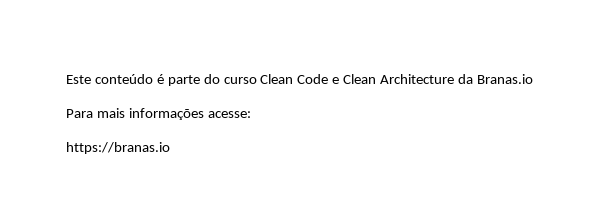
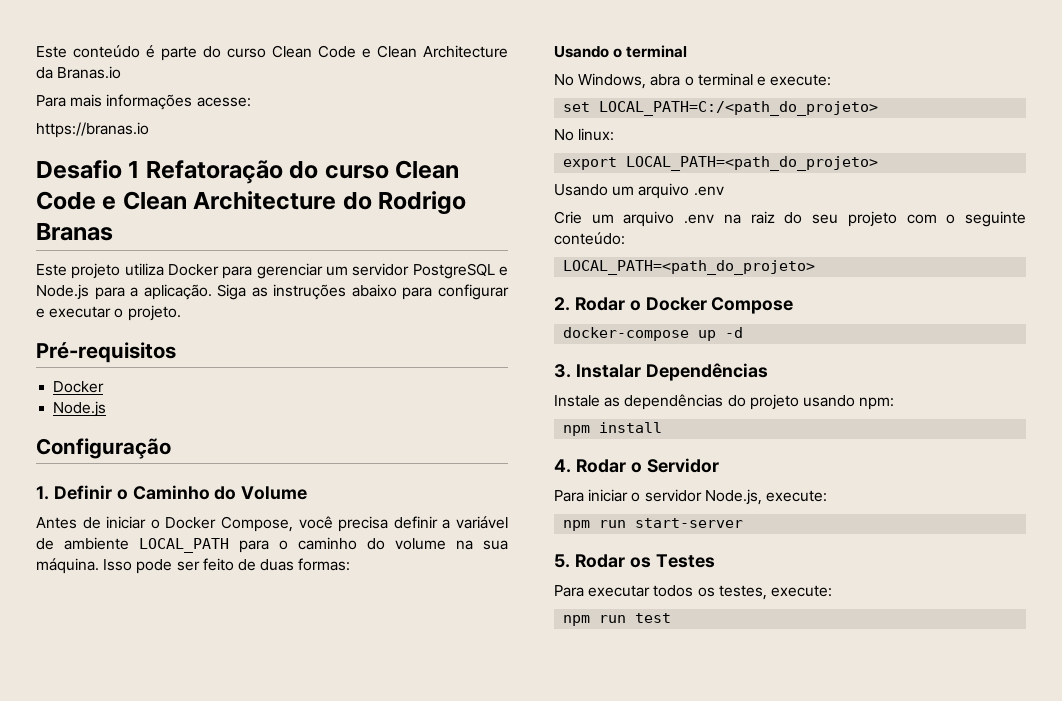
+ Desafio 1 Refatoração do curso Clean Code e Clean Architecture do Rodrigo Branas
+ Este projeto utiliza Docker para gerenciar um servidor PostgreSQL e Node.js para a aplicação. Siga as instruções abaixo para configurar e executar o projeto.
+ Pré-requisitos
+ Docker
+ Node.js
+ Configuração
+ 1. Definir o Caminho do Volume
+ Antes de iniciar o Docker Compose, você precisa definir a variável de ambiente LOCAL_PATH para o caminho do volume na sua máquina. Isso pode ser feito de duas formas:
+ Usando o terminal
+ No Windows, abra o terminal e execute:
+ set LOCAL_PATH=C:/<path_do_projeto>
+ No linux:
+ export LOCAL_PATH=<path_do_projeto>
+ Usando um arquivo .env
+ Crie um arquivo .env na raiz do seu projeto com o seguinte conteúdo:
+ LOCAL_PATH=<path_do_projeto>
+ 2. Rodar o Docker Compose
+ docker-compose up -d
+ 3. Instalar Dependências
+ Instale as dependências do projeto usando npm:
+ npm install
+ 4. Rodar o Servidor
+ Para iniciar o servidor Node.js, execute:
+ npm run start-server
+ 5. Rodar os Testes
+ Para executar todos os testes, execute:
+ npm run test

